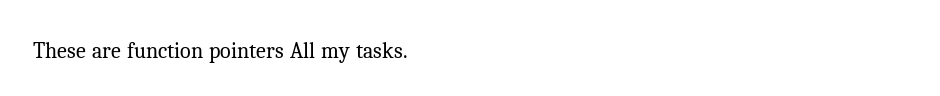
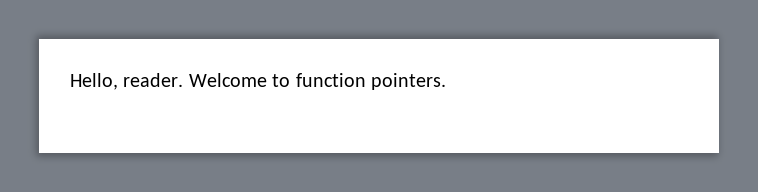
- These are function pointers All my tasks.
+ Hello, reader. Welcome to function pointers.

